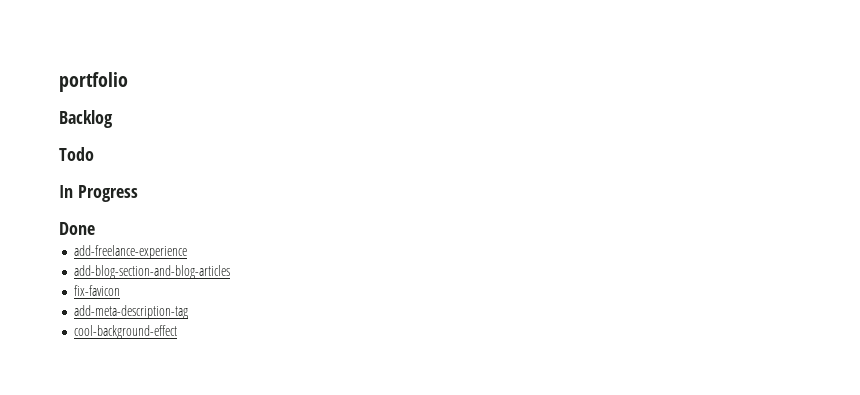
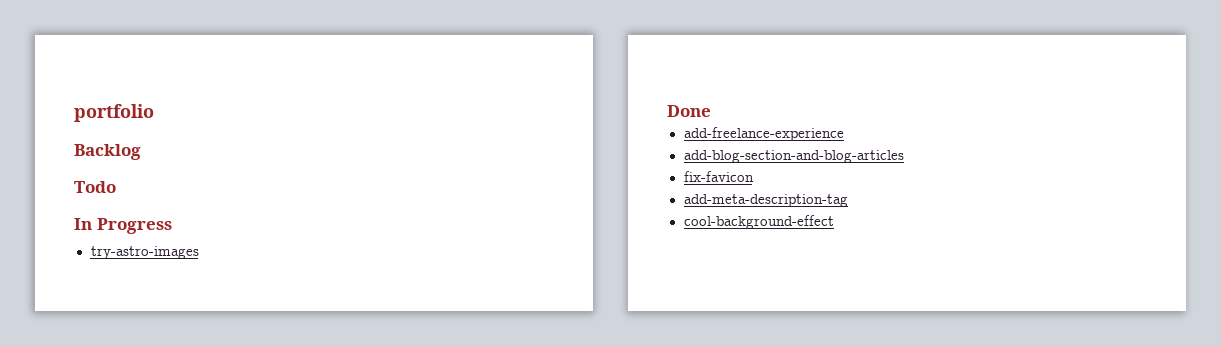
+ try-astro-images

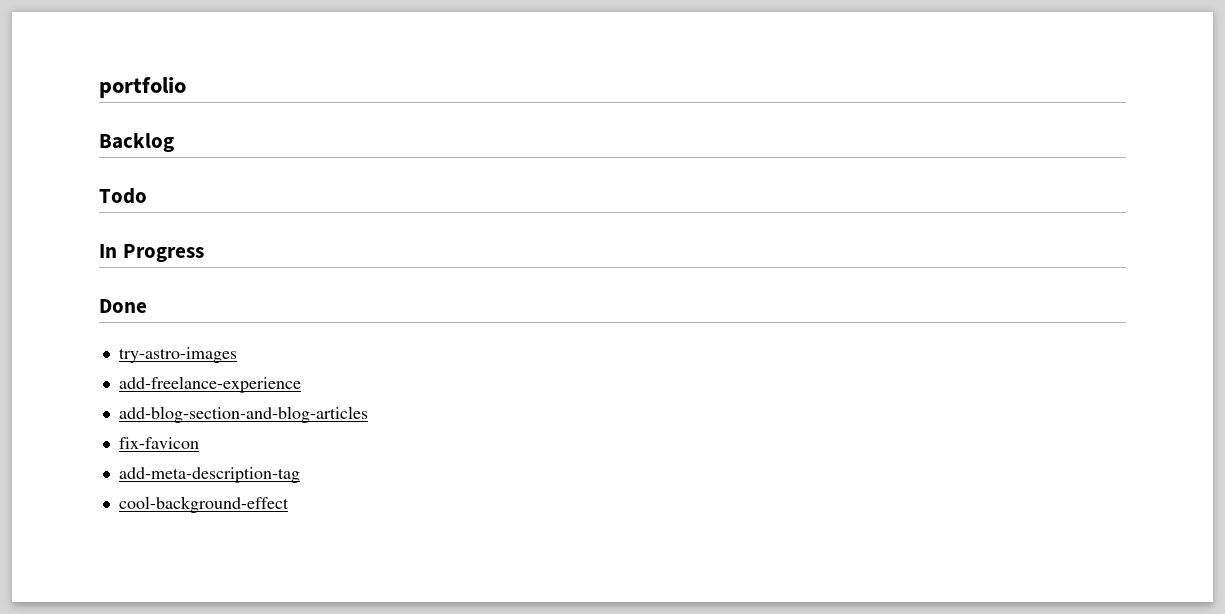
+ Done
- Done

